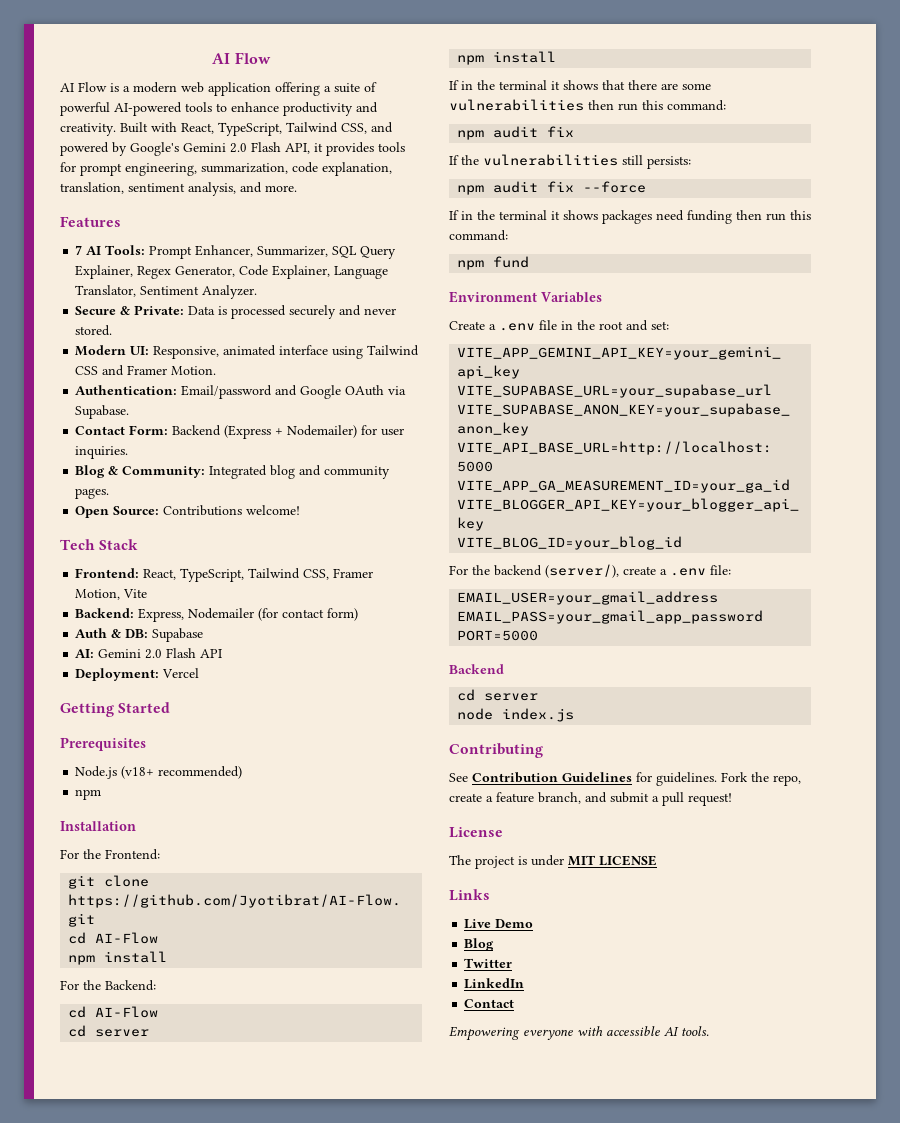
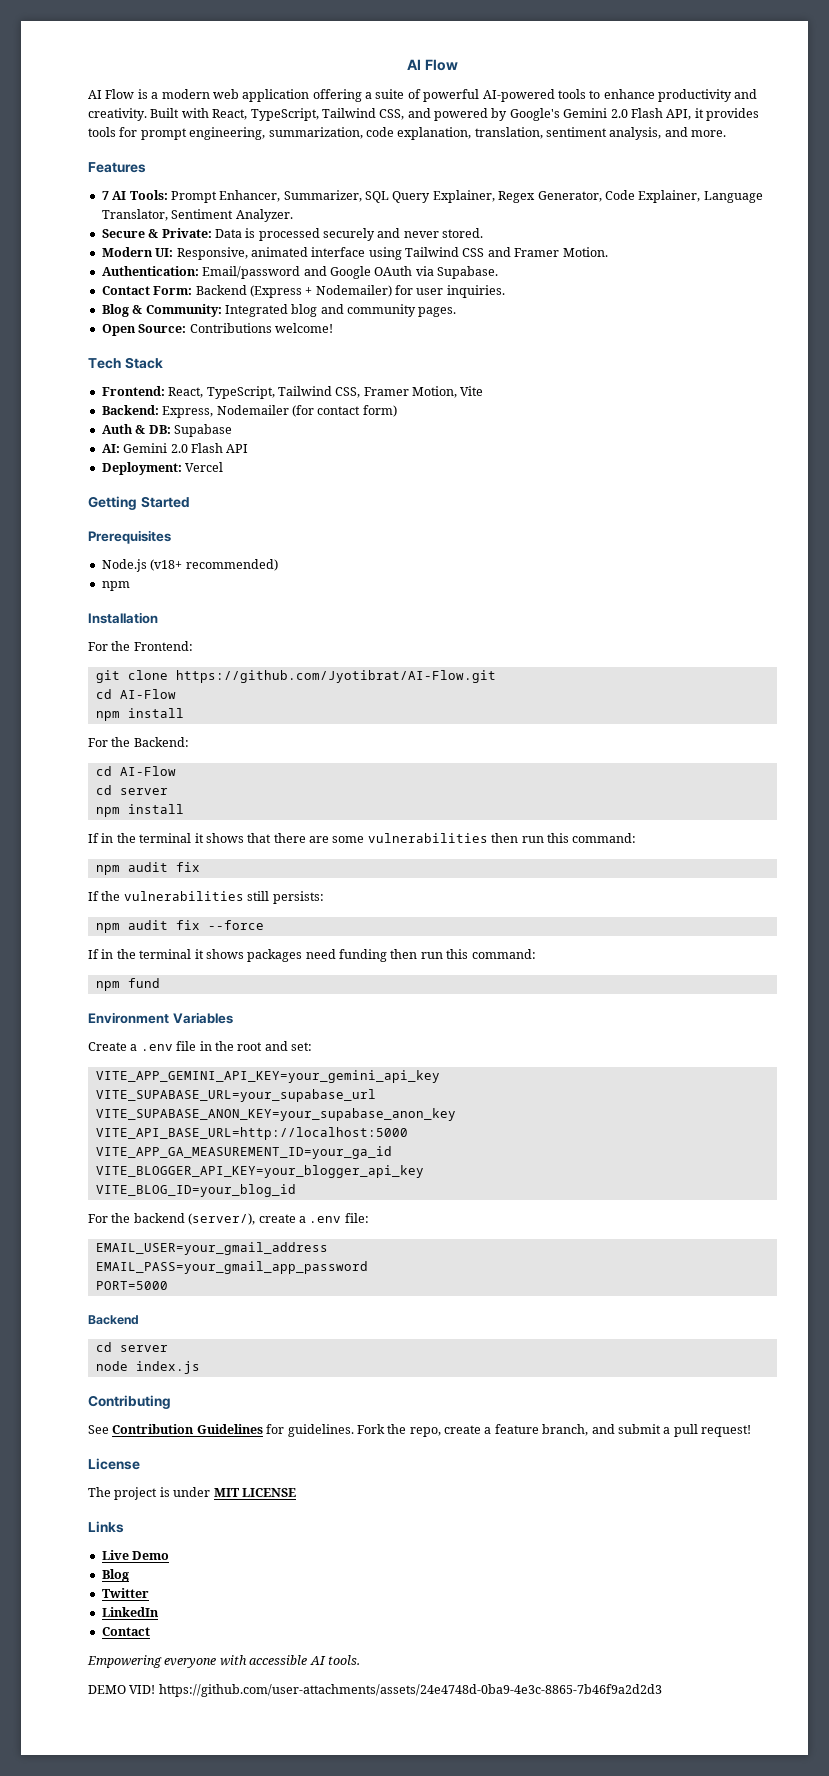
+ DEMO VID! https://github.com/user-attachments/assets/24e4748d-0ba9-4e3c-8865-7b46f9a2d2d3

